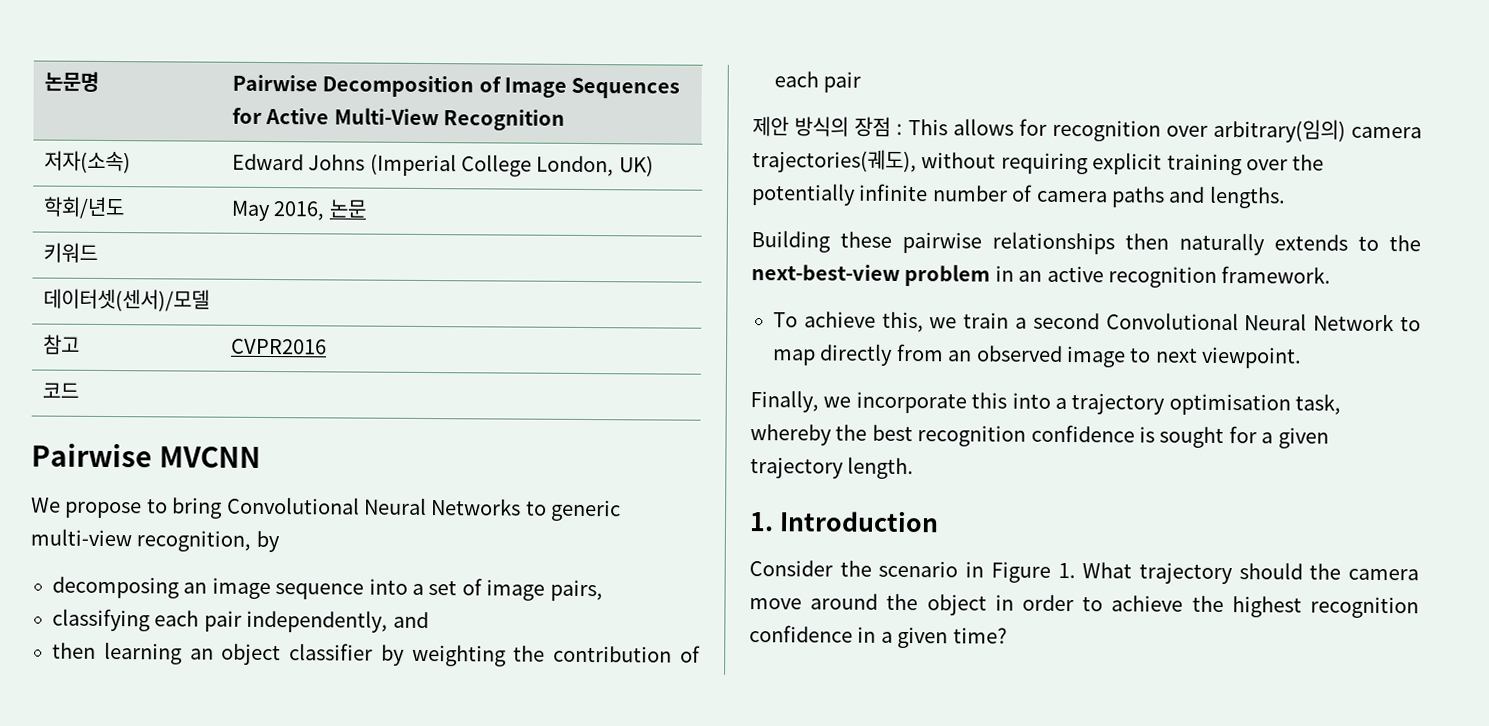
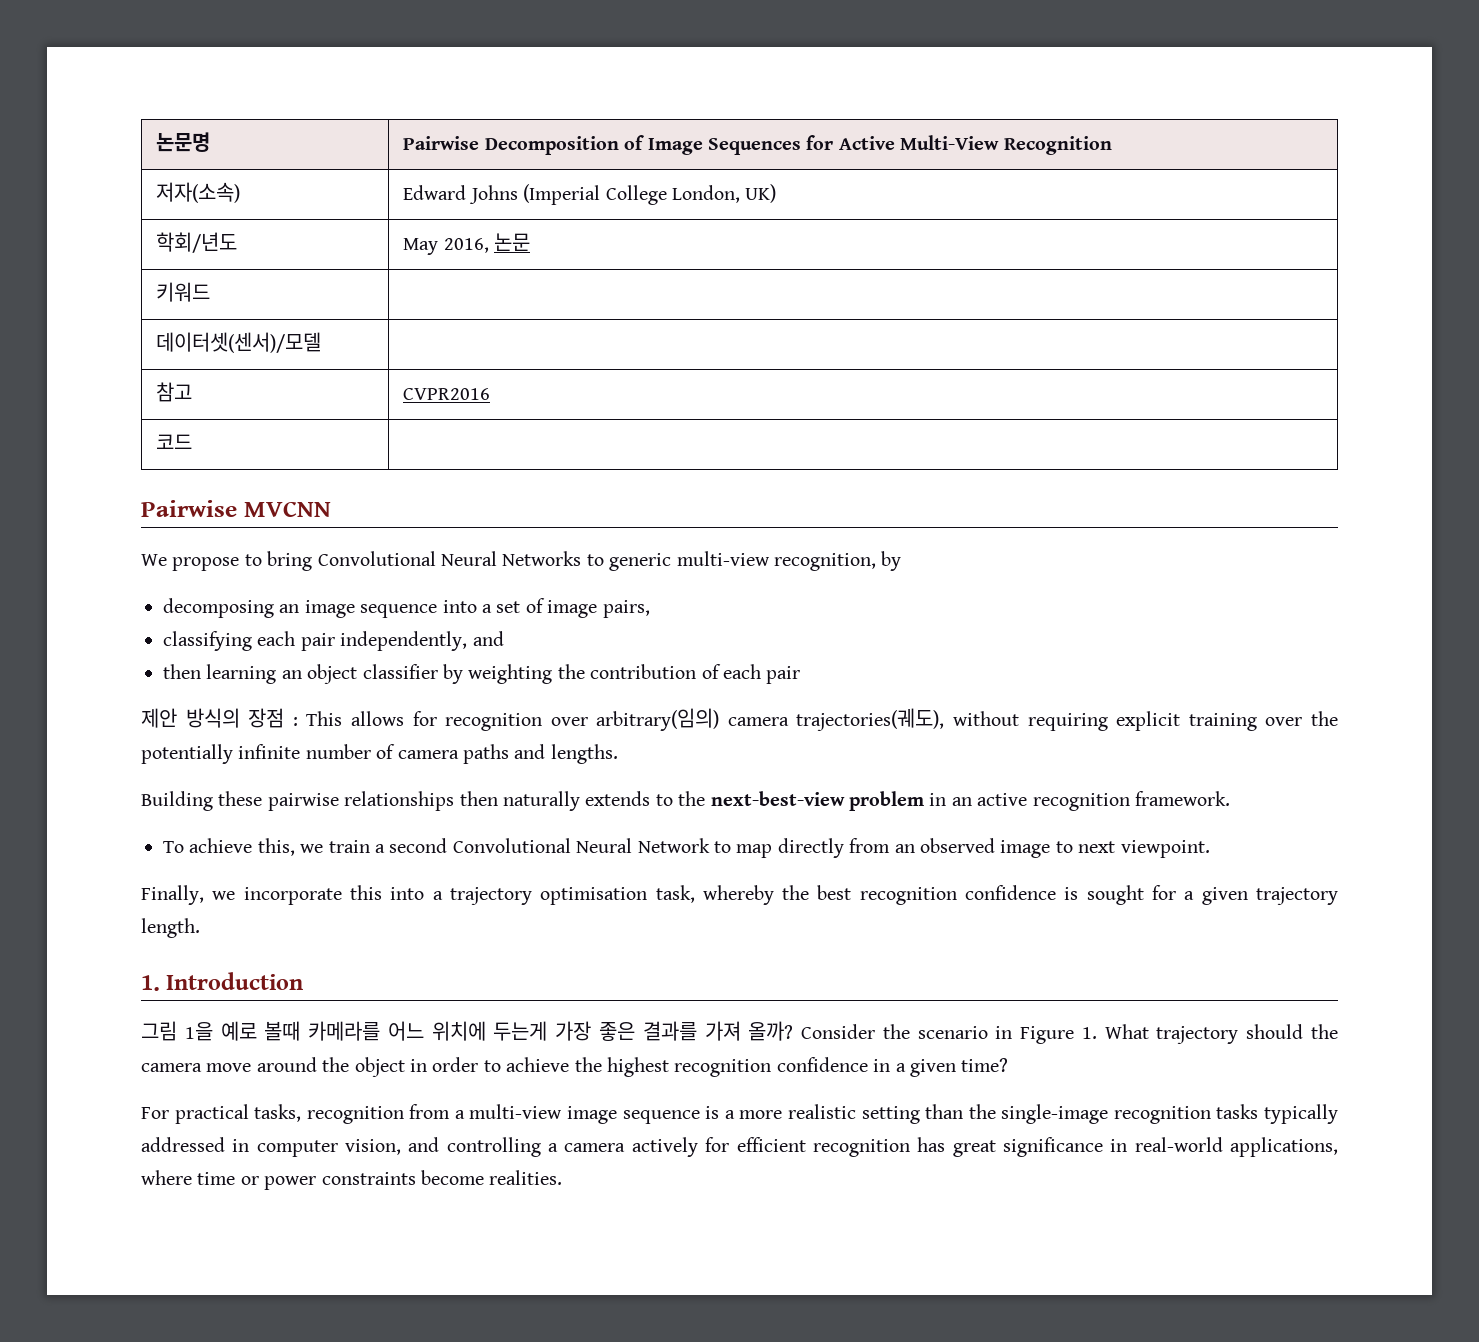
+ 그림 1을 예로 볼때 카메라를 어느 위치에 두는게 가장 좋은 결과를 가져 올까?
+ For practical tasks, recognition from a multi-view image sequence is a more realistic setting than the single-image recognition tasks typically addressed in computer vision, and controlling a camera actively for efficient recognition has great significance in real-world applications, where time or power constraints become realities.

